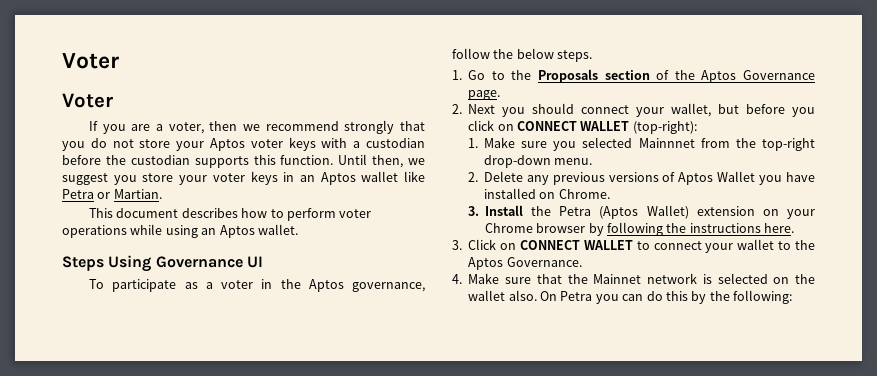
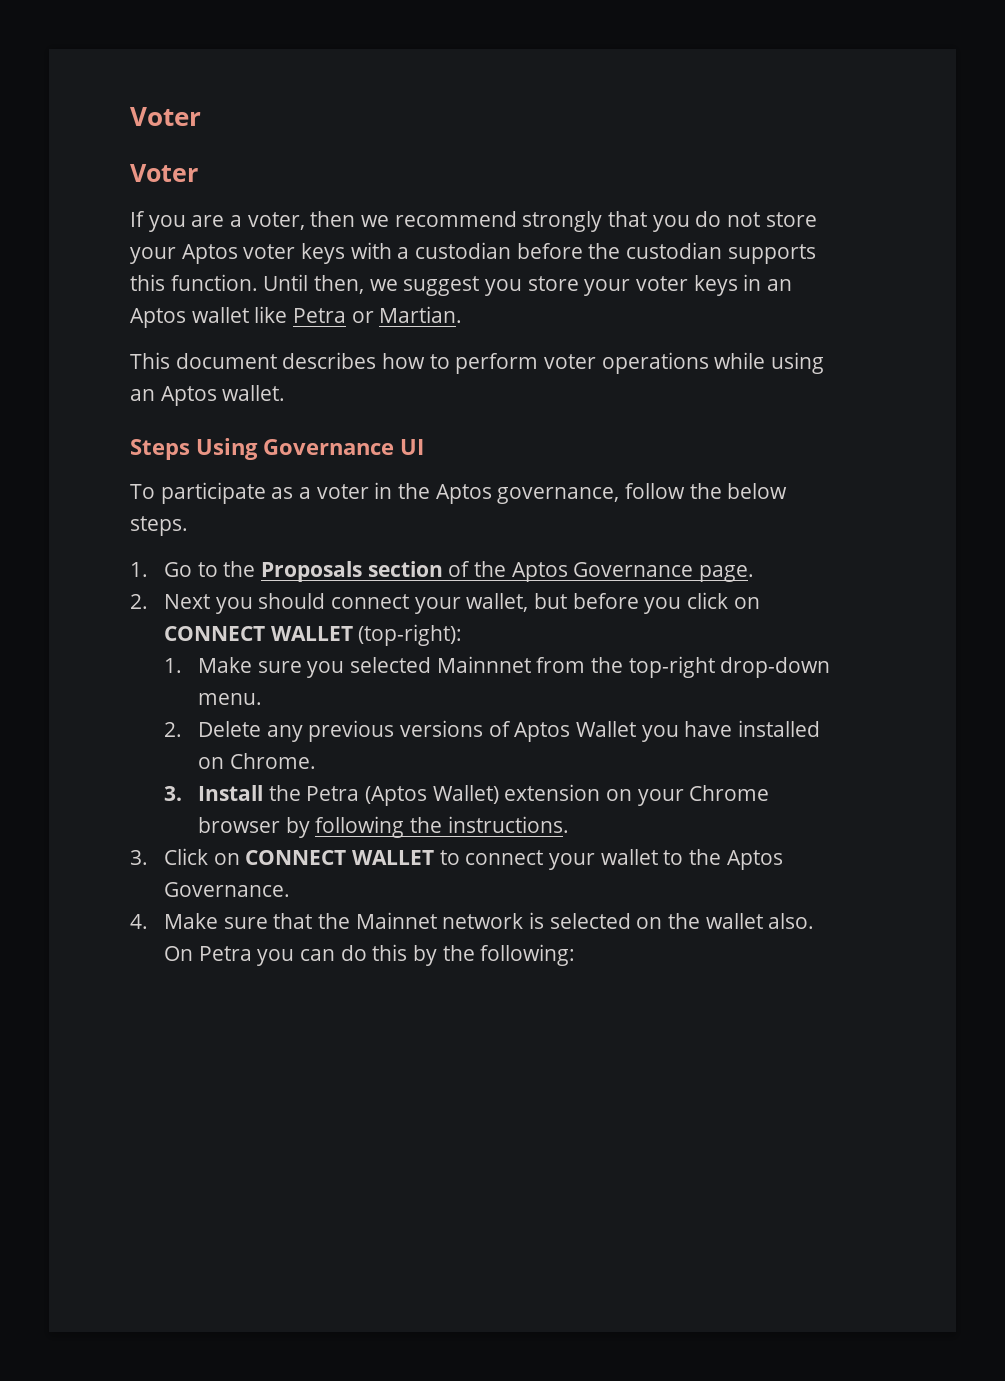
- 3. Install the Petra (Aptos Wallet) extension on your Chrome browser by following the instructions here.
+ 3. Install the Petra (Aptos Wallet) extension on your Chrome browser by following the instructions.

